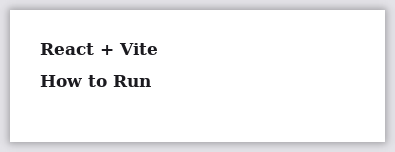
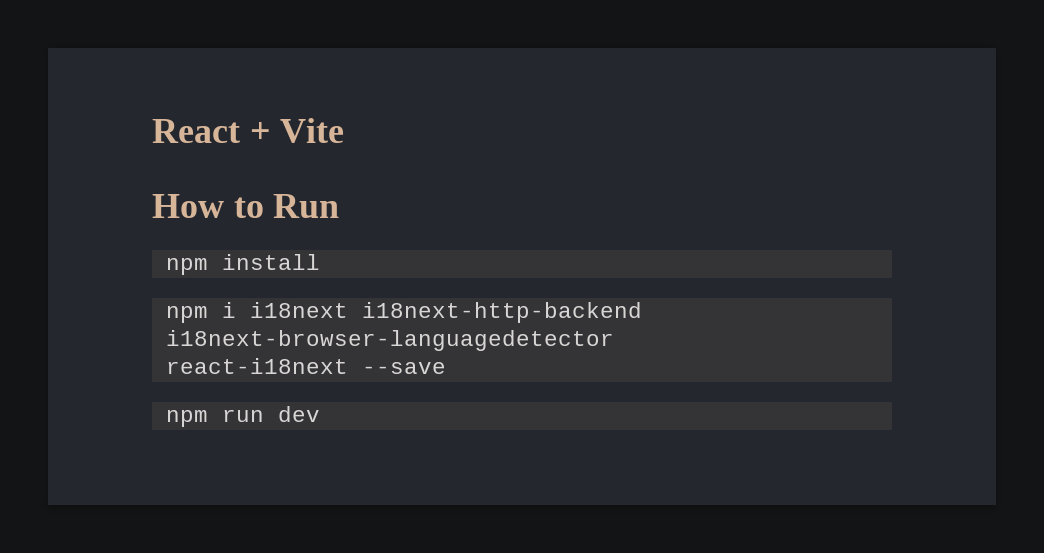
+ npm install
+ npm i i18next i18next-http-backend i18next-browser-languagedetector
+ react-i18next --save
+ npm run dev

